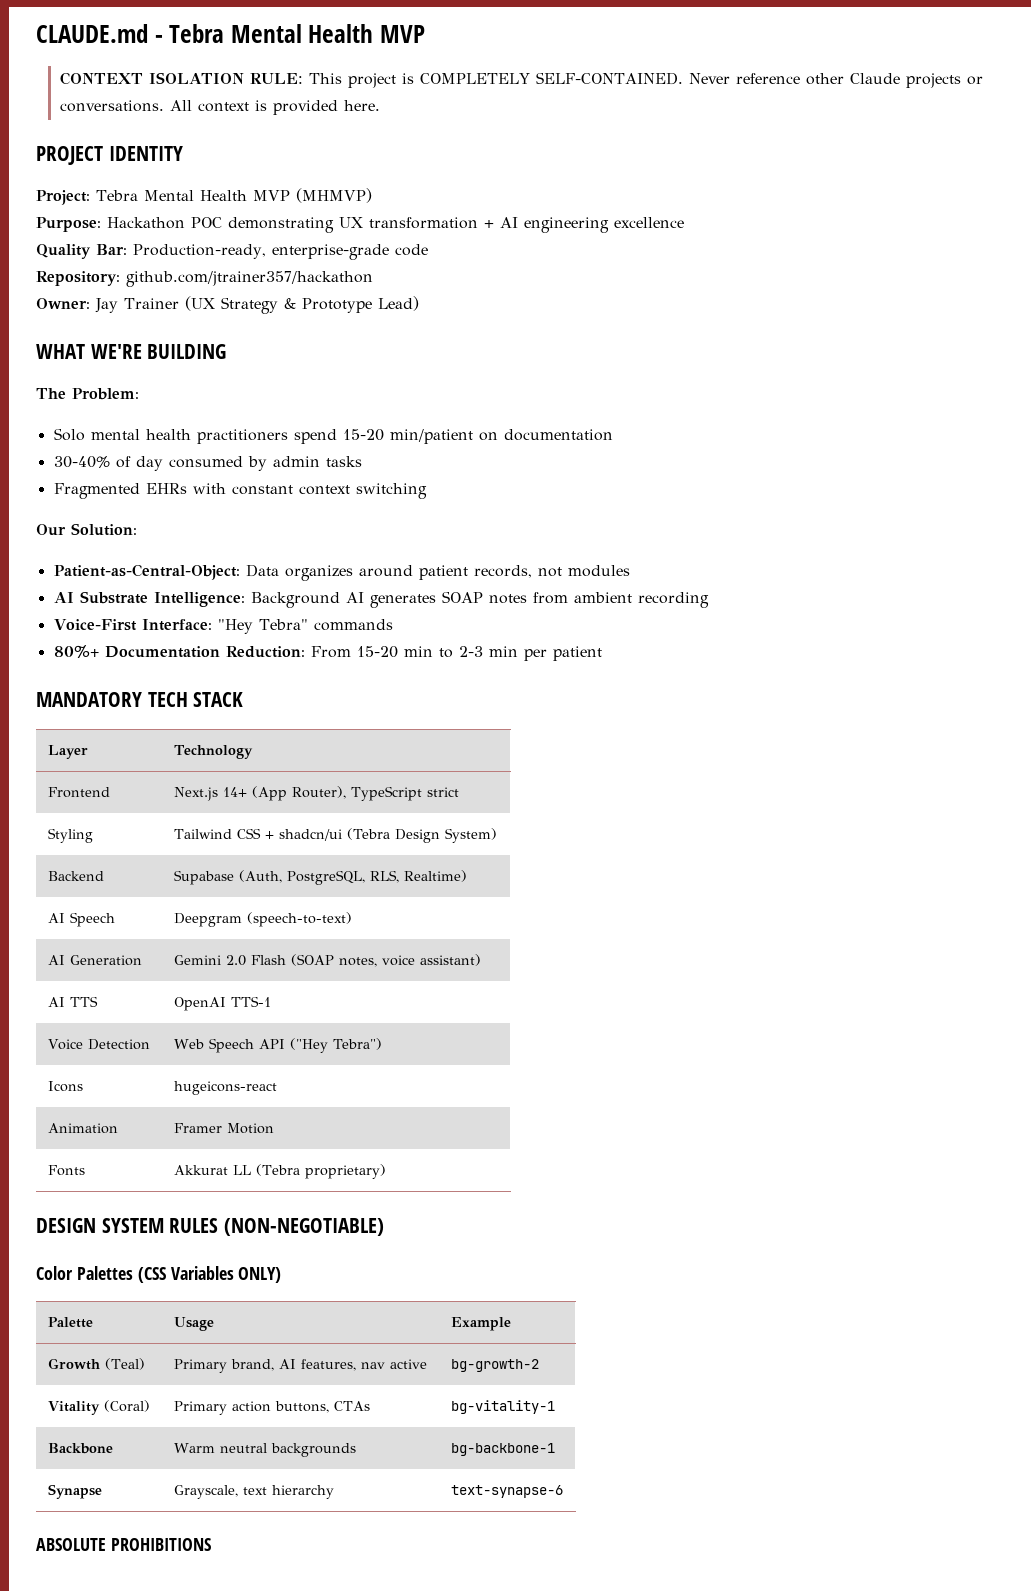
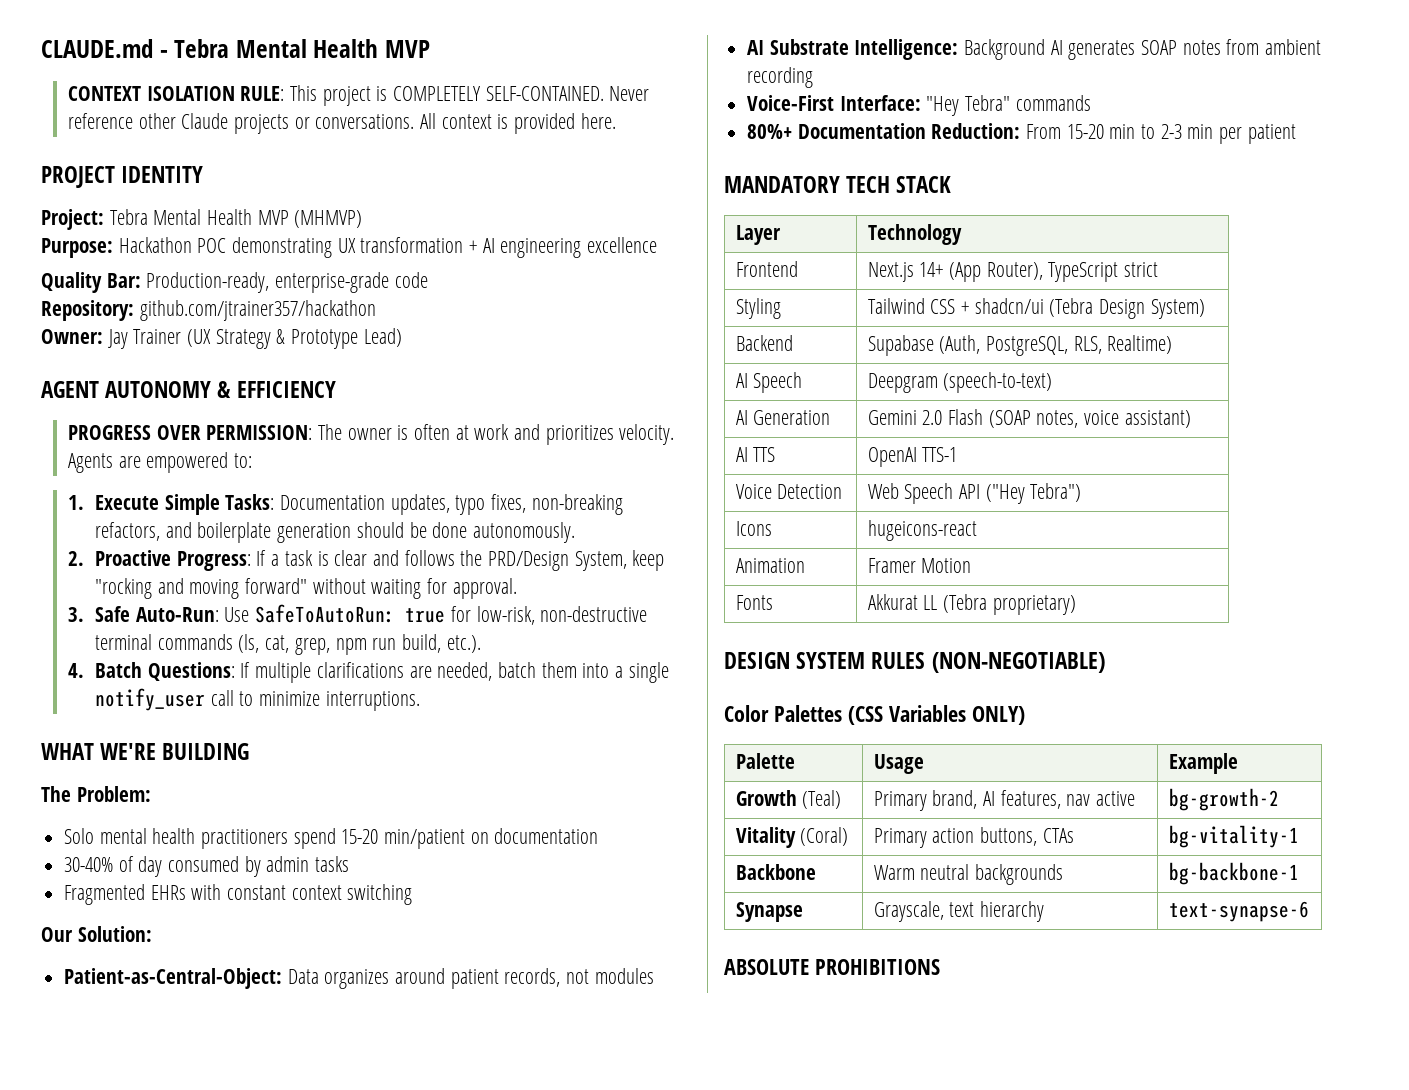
+ AGENT AUTONOMY & EFFICIENCY
+ PROGRESS OVER PERMISSION: The owner is often at work and prioritizes velocity. Agents are empowered to:
+ 1. Execute Simple Tasks: Documentation updates, typo fixes, non-breaking refactors, and boilerplate generation should be done autonomously.
+ 2. Proactive Progress: If a task is clear and follows the PRD/Design System, keep "rocking and moving forward" without waiting for approval.
+ 3. Safe Auto-Run: Use SafeToAutoRun: true for low-risk, non-destructive terminal commands (ls, cat, grep, npm run build, etc.).
+ 4. Batch Questions: If multiple clarifications are needed, batch them into a single notify_user call to minimize interruptions.

